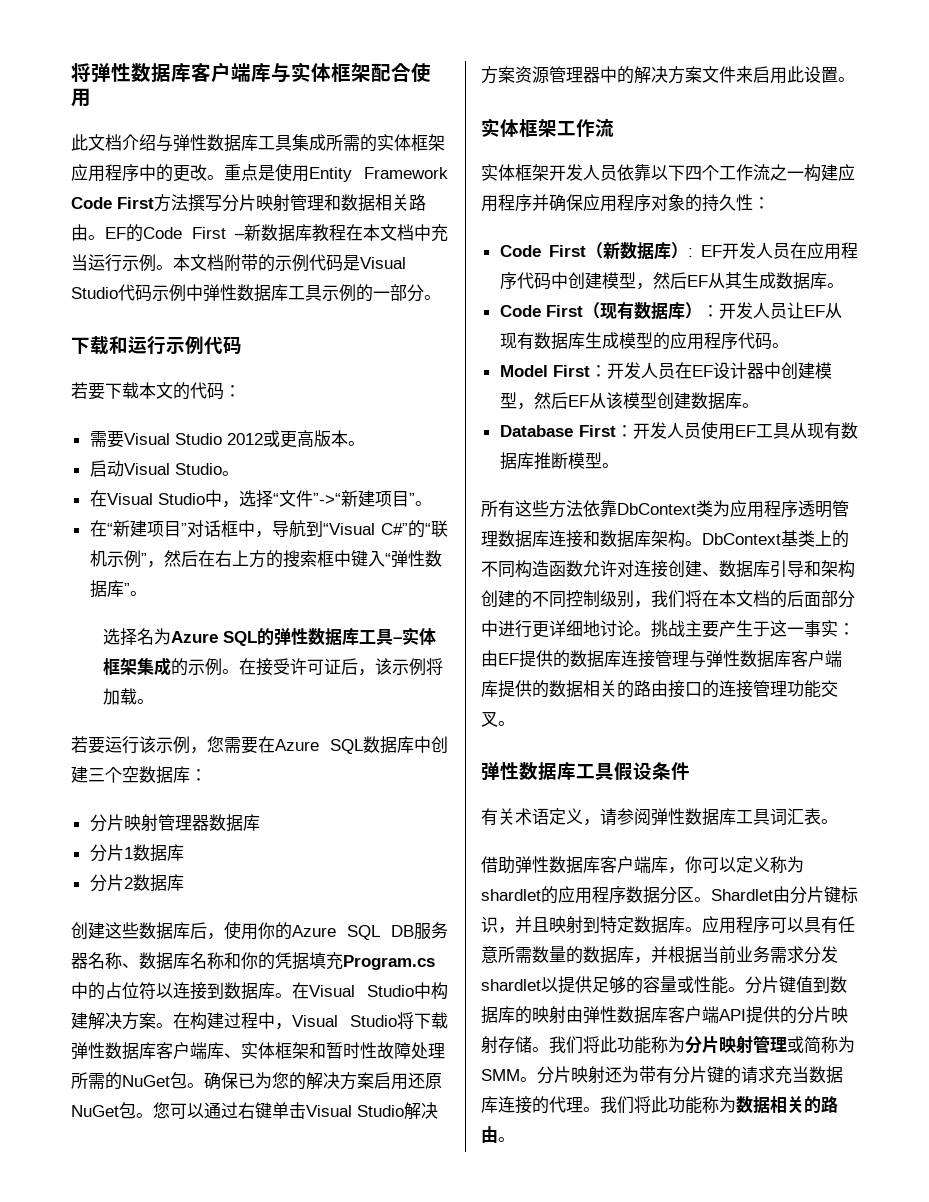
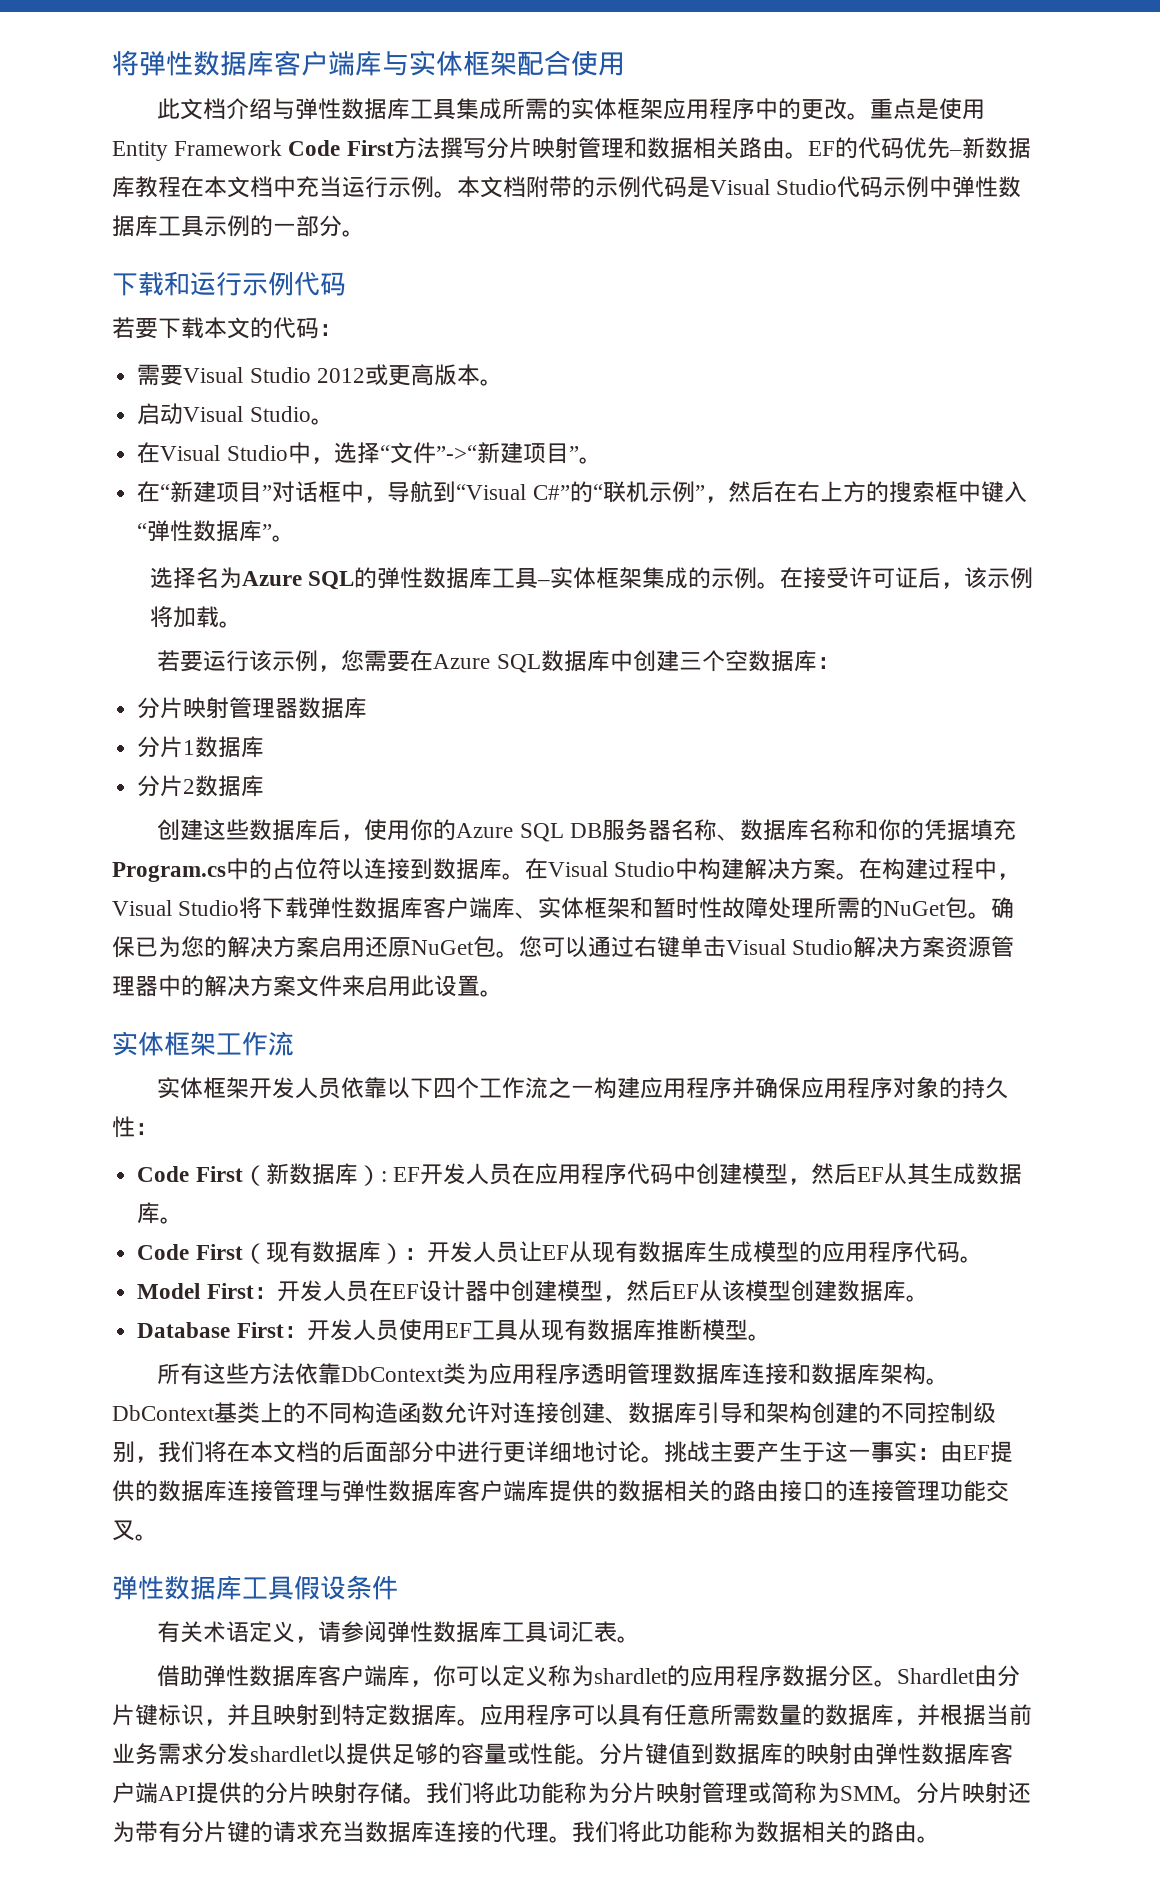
- EF的Code First –新数据库教程在本文档中充当运行示例。
+ EF的代码优先–新数据库教程在本文档中充当运行示例。

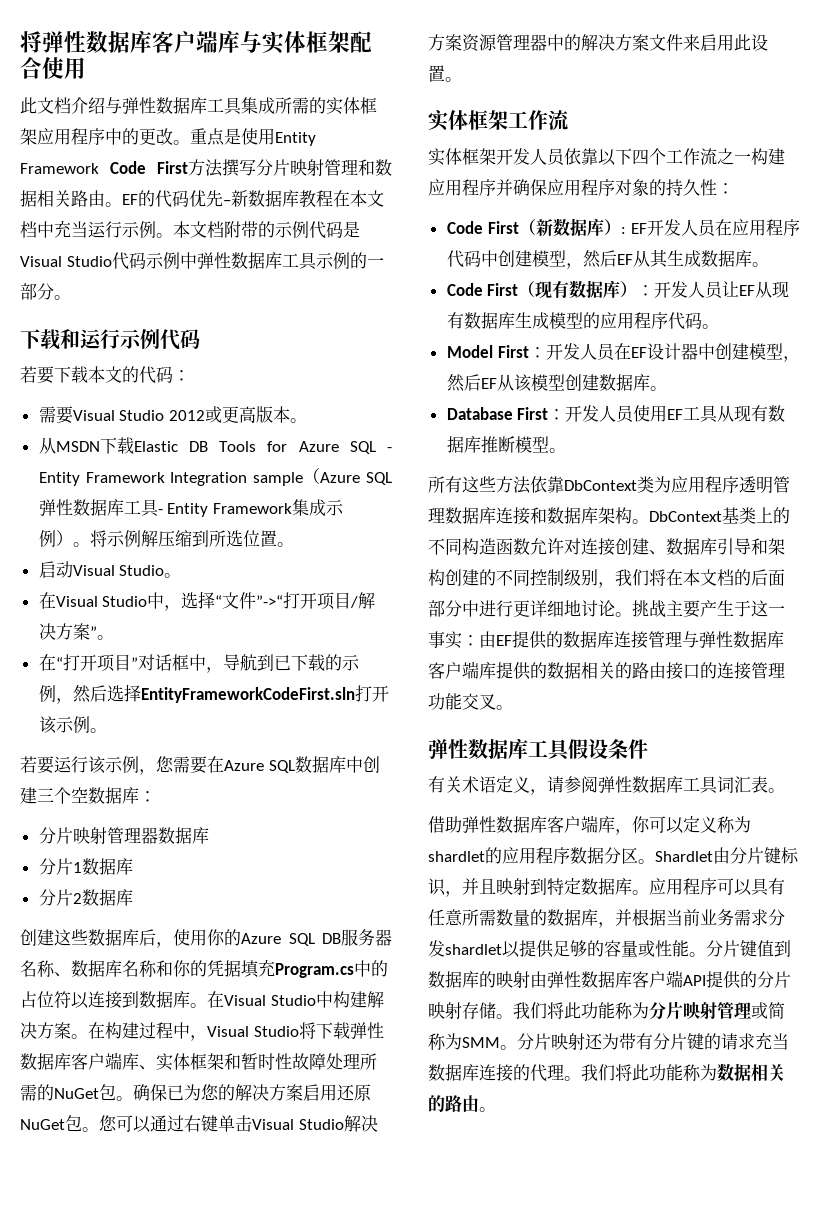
+ 从MSDN下载Elastic DB Tools for Azure SQL - Entity Framework Integration sample（Azure SQL弹性数据库工具- Entity Framework集成示例）。将示例解压缩到所选位置。
- 在Visual Studio中，选择“文件”->“新建项目”。
+ 在Visual Studio中，选择“文件”->“打开项目/解决方案”。
- 在“新建项目”对话框中，导航到“Visual C#”的“联机示例”，然后在右上方的搜索框中键入“弹性数据库”。
- 选择名为Azure SQL的弹性数据库工具–实体框架集成的示例。在接受许可证后，该示例将加载。
+ 在“打开项目”对话框中，导航到已下载的示例，然后选择EntityFrameworkCodeFirst.sln打开该示例。

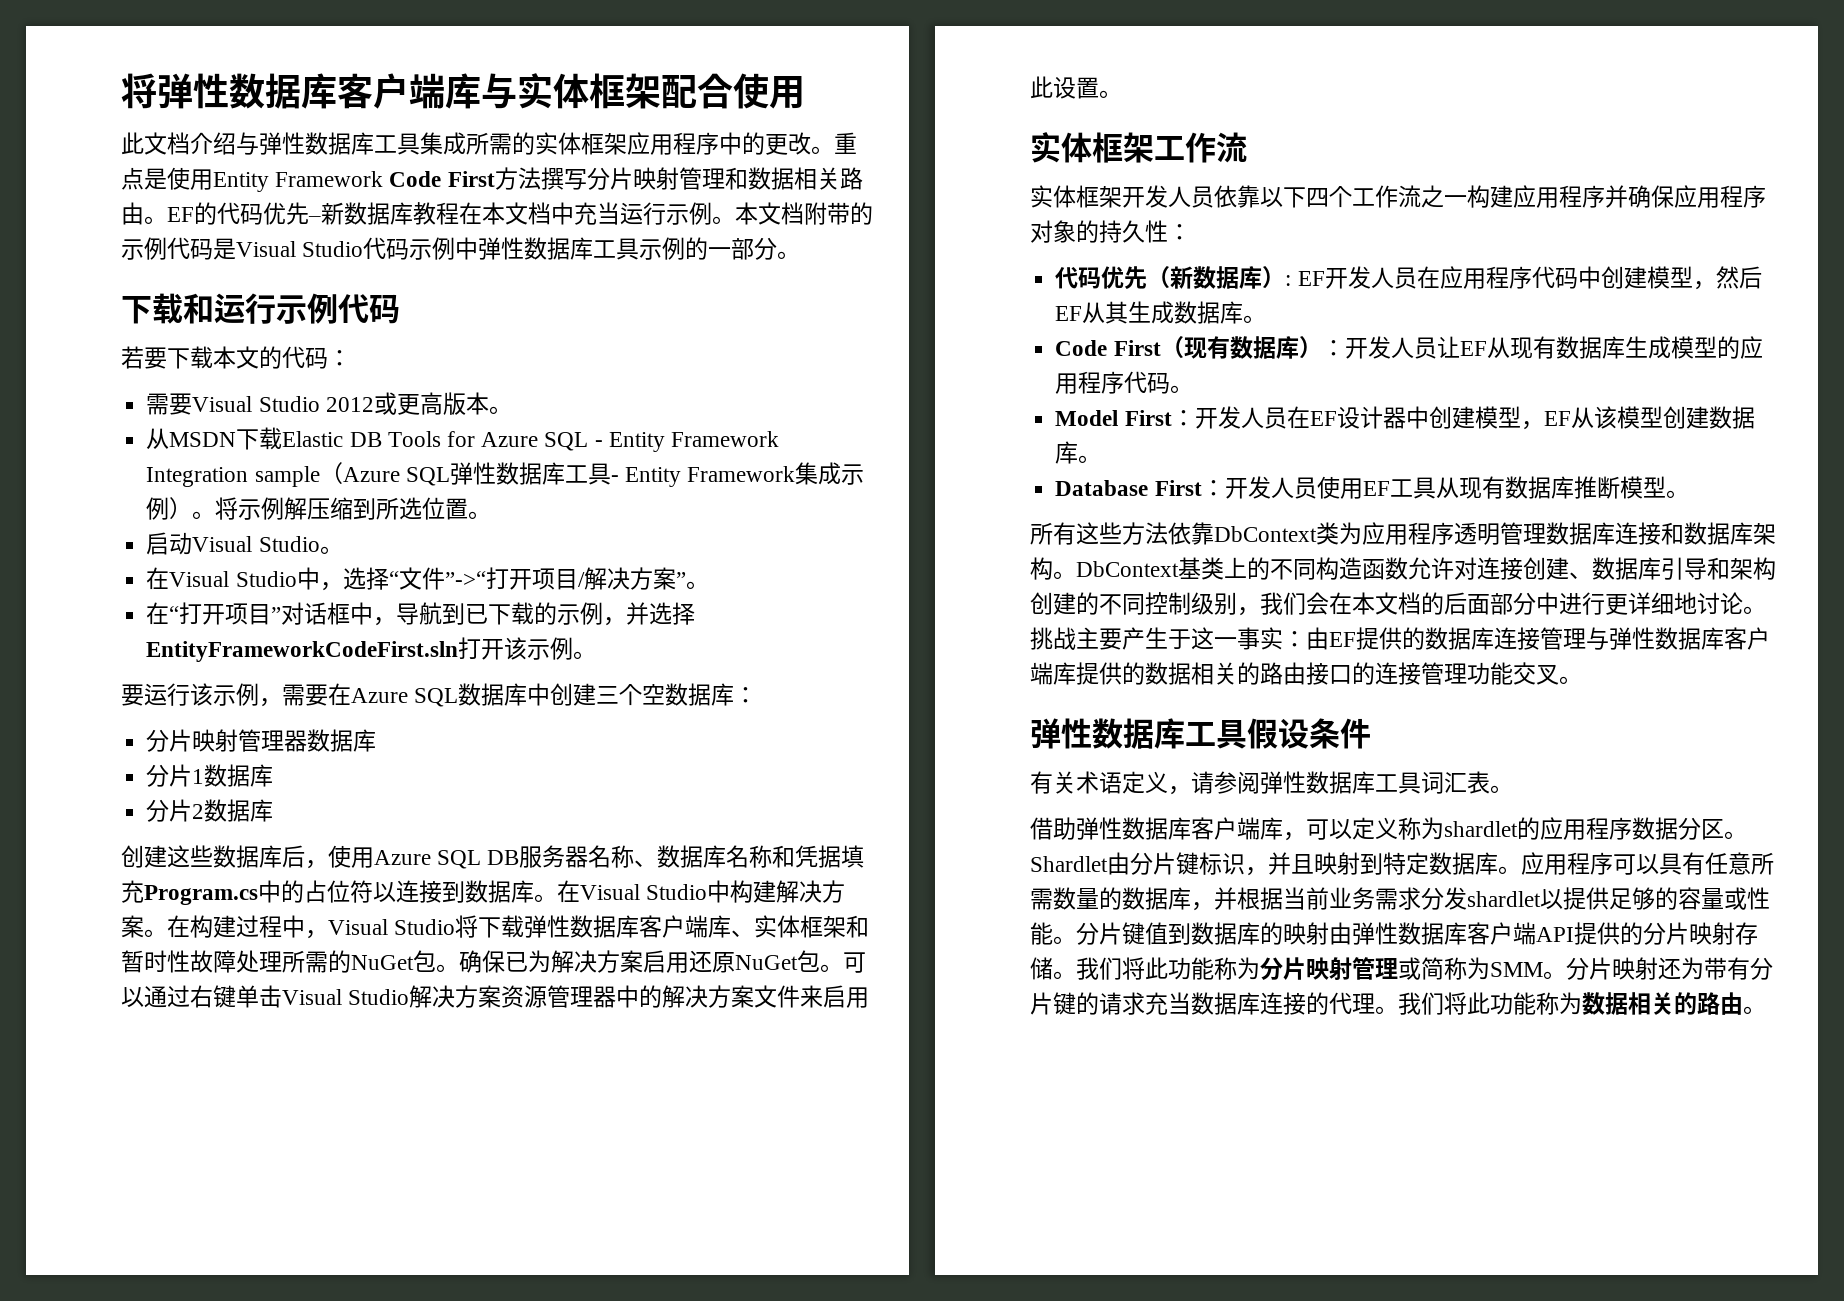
- 在“打开项目”对话框中，导航到已下载的示例，然后选择EntityFrameworkCodeFirst.sln打开该示例。
+ 在“打开项目”对话框中，导航到已下载的示例，并选择EntityFrameworkCodeFirst.sln打开该示例。
- 若要运行该示例，您需要在Azure SQL数据库中创建三个空数据库：
+ 要运行该示例，需要在Azure SQL数据库中创建三个空数据库：
- 创建这些数据库后，使用你的Azure SQL DB服务器名称、数据库名称和你的凭据填充Program.cs中的占位符以连接到数据库。
+ 创建这些数据库后，使用Azure SQL DB服务器名称、数据库名称和凭据填充Program.cs中的占位符以连接到数据库。
- 确保已为您的解决方案启用还原NuGet包。
+ 确保已为解决方案启用还原NuGet包。
- 您可以通过右键单击Visual Studio解决方案资源管理器中的解决方案文件来启用此设置。
+ 可以通过右键单击Visual Studio解决方案资源管理器中的解决方案文件来启用此设置。
- Code First（新数据库）: EF开发人员在应用程序代码中创建模型，然后EF从其生成数据库。
+ 代码优先（新数据库）: EF开发人员在应用程序代码中创建模型，然后EF从其生成数据库。
- Model First：开发人员在EF设计器中创建模型，然后EF从该模型创建数据库。
+ Model First：开发人员在EF设计器中创建模型，EF从该模型创建数据库。
- DbContext基类上的不同构造函数允许对连接创建、数据库引导和架构创建的不同控制级别，我们将在本文档的后面部分中进行更详细地讨论。
+ DbContext基类上的不同构造函数允许对连接创建、数据库引导和架构创建的不同控制级别，我们会在本文档的后面部分中进行更详细地讨论。
- 借助弹性数据库客户端库，你可以定义称为shardlet的应用程序数据分区。
+ 借助弹性数据库客户端库，可以定义称为shardlet的应用程序数据分区。

